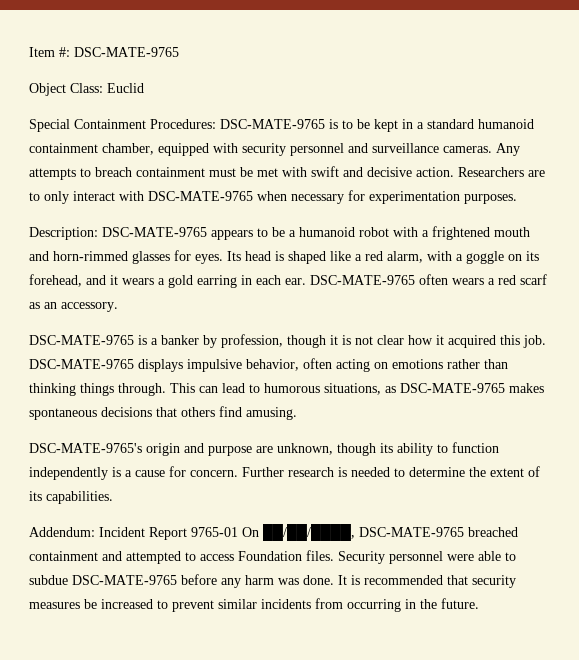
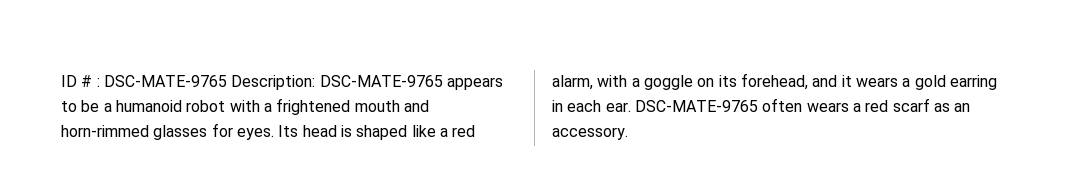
- Item #: DSC-MATE-9765
- Object Class: Euclid
- Special Containment Procedures: DSC-MATE-9765 is to be kept in a standard humanoid containment chamber, equipped with security personnel and surveillance cameras. Any attempts to breach containment must be met with swift and decisive action. Researchers are to only interact with DSC-MATE-9765 when necessary for experimentation purposes.
- Description: DSC-MATE-9765 appears to be a humanoid robot with a frightened mouth and horn-rimmed glasses for eyes.
+ ID # : DSC-MATE-9765 Description: DSC-MATE-9765 appears to be a humanoid robot with a frightened mouth and horn-rimmed glasses for eyes.
- DSC-MATE-9765 is a banker by profession, though it is not clear how it acquired this job. DSC-MATE-9765 displays impulsive behavior, often acting on emotions rather than thinking things through. This can lead to humorous situations, as DSC-MATE-9765 makes spontaneous decisions that others find amusing.
- DSC-MATE-9765's origin and purpose are unknown, though its ability to function independently is a cause for concern. Further research is needed to determine the extent of its capabilities.
- Addendum: Incident Report 9765-01 On ██/██/████, DSC-MATE-9765 breached containment and attempted to access Foundation files. Security personnel were able to subdue DSC-MATE-9765 before any harm was done. It is recommended that security measures be increased to prevent similar incidents from occurring in the future.

